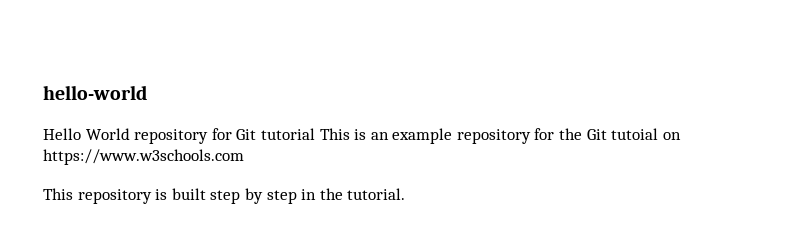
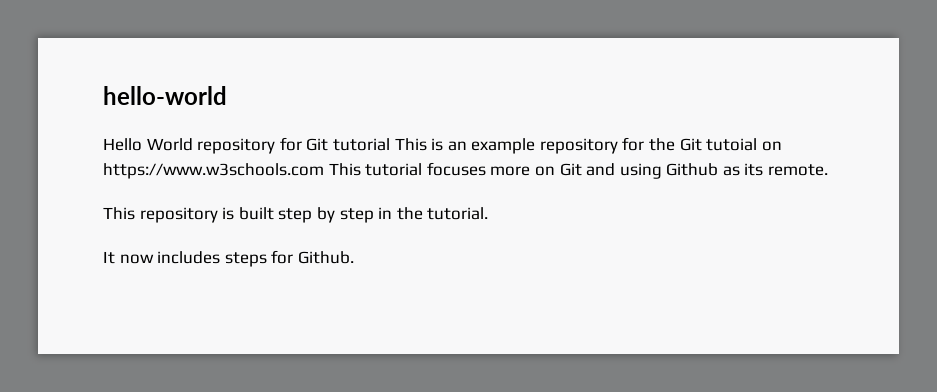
- Hello World repository for Git tutorial This is an example repository for the Git tutoial on https://www.w3schools.com
+ Hello World repository for Git tutorial This is an example repository for the Git tutoial on https://www.w3schools.com This tutorial focuses more on Git and using Github as its remote.
+ It now includes steps for Github.

